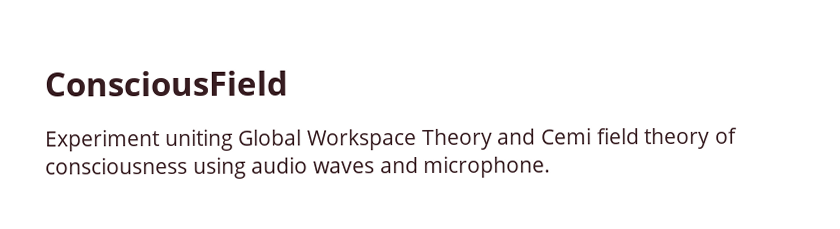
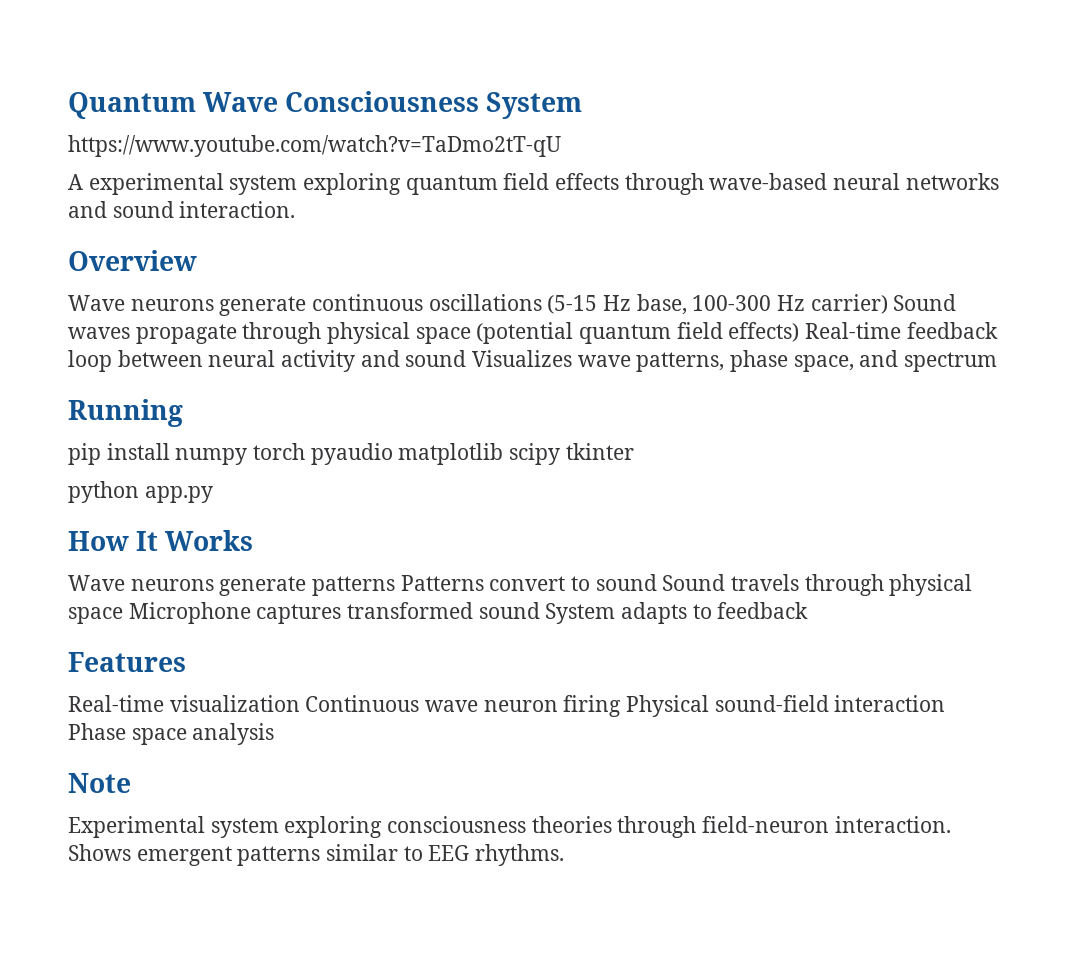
- ConsciousField
- Experiment uniting Global Workspace Theory and Cemi field theory of consciousness using audio waves and microphone.
+ Quantum Wave Consciousness System
+ https://www.youtube.com/watch?v=TaDmo2tT-qU
+ A experimental system exploring quantum field effects through wave-based neural networks and sound interaction.
+ Overview
+ Wave neurons generate continuous oscillations (5-15 Hz base, 100-300 Hz carrier) Sound waves propagate through physical space (potential quantum field effects) Real-time feedback loop between neural activity and sound Visualizes wave patterns, phase space, and spectrum
+ Running
+ pip install numpy torch pyaudio matplotlib scipy tkinter
+ python app.py
+ How It Works
+ Wave neurons generate patterns Patterns convert to sound Sound travels through physical space Microphone captures transformed sound System adapts to feedback
+ Features
+ Real-time visualization Continuous wave neuron firing Physical sound-field interaction Phase space analysis
+ Note
+ Experimental system exploring consciousness theories through field-neuron interaction. Shows emergent patterns similar to EEG rhythms.

